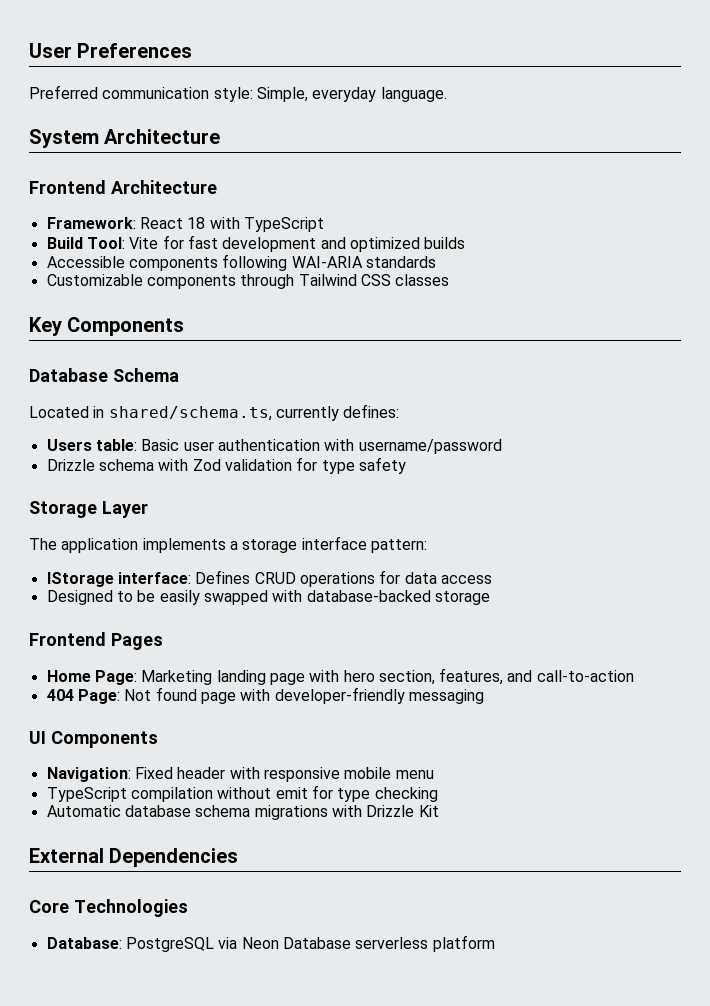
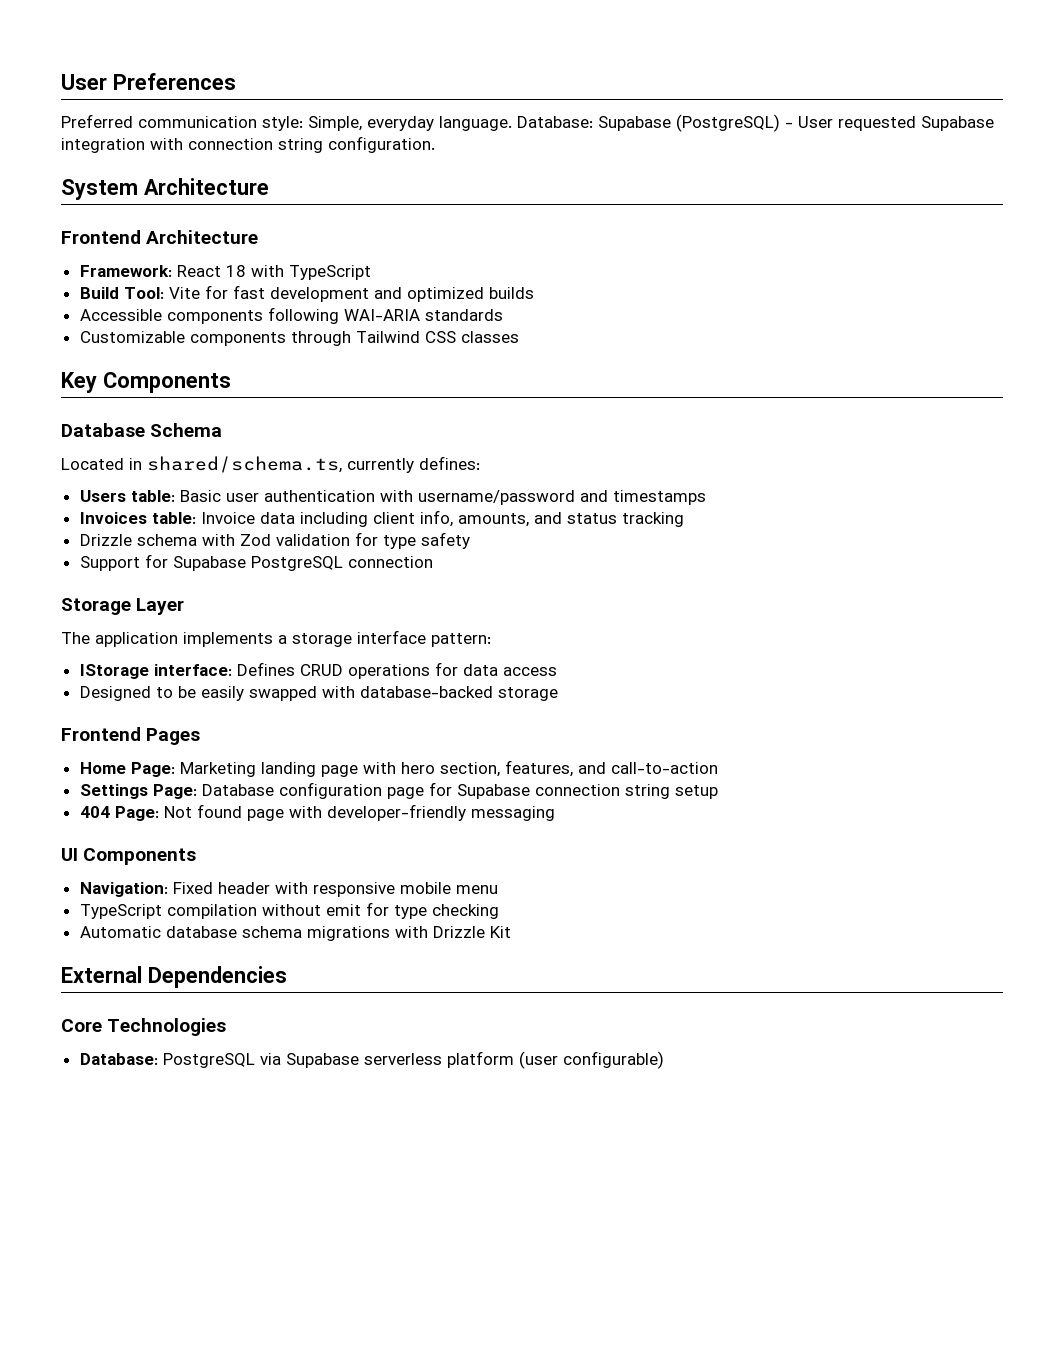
+ Database: Supabase (PostgreSQL) - User requested Supabase integration with connection string configuration.
- Users table: Basic user authentication with username/password
+ Users table: Basic user authentication with username/password and timestamps
+ Invoices table: Invoice data including client info, amounts, and status tracking
+ Support for Supabase PostgreSQL connection
+ Settings Page: Database configuration page for Supabase connection string setup
- Database: PostgreSQL via Neon Database serverless platform
+ Database: PostgreSQL via Supabase serverless platform (user configurable)

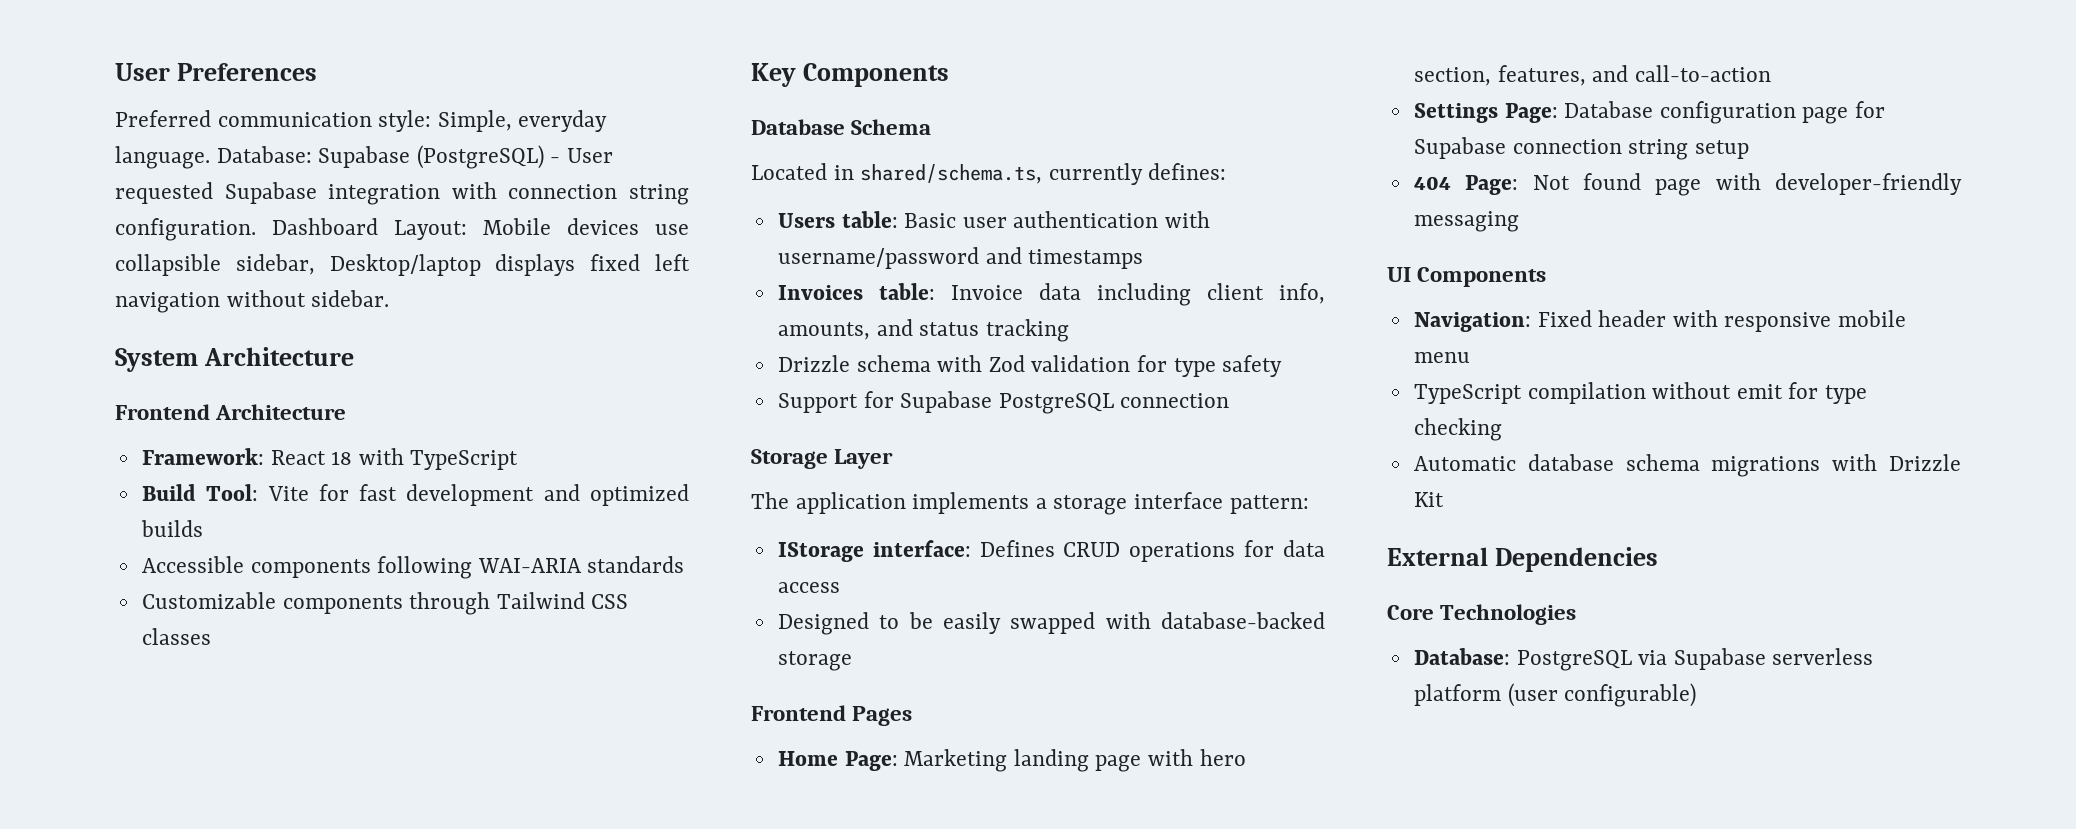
+ Dashboard Layout: Mobile devices use collapsible sidebar, Desktop/laptop displays fixed left navigation without sidebar.

